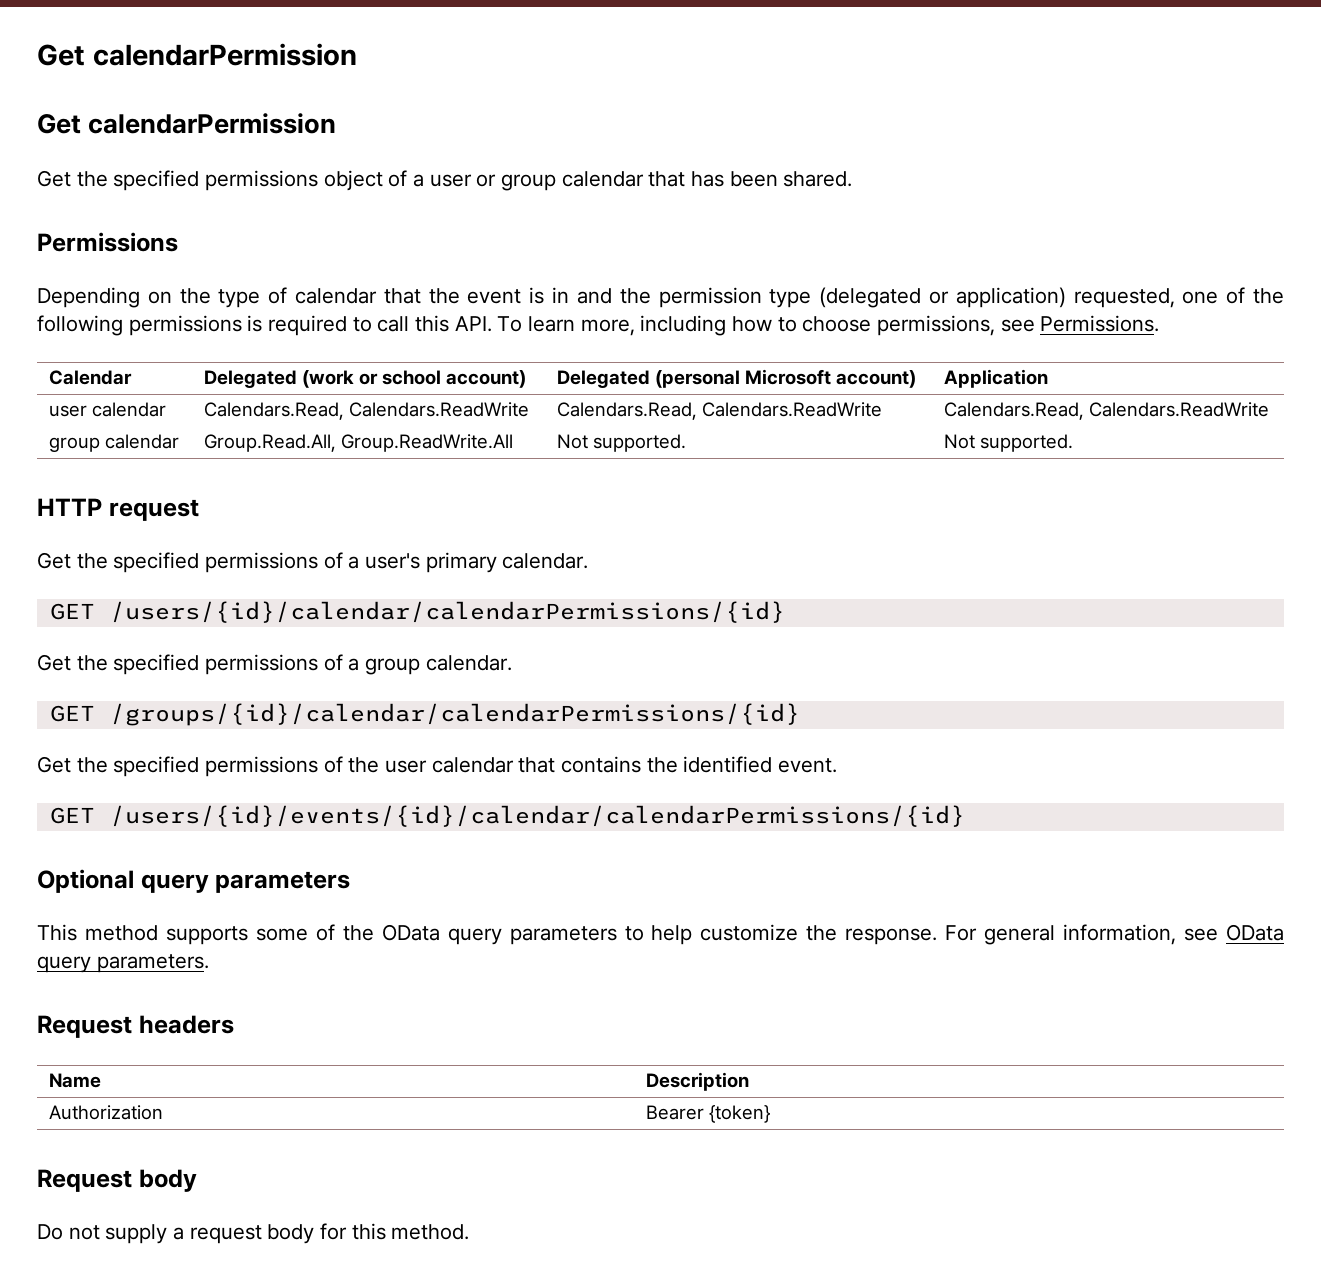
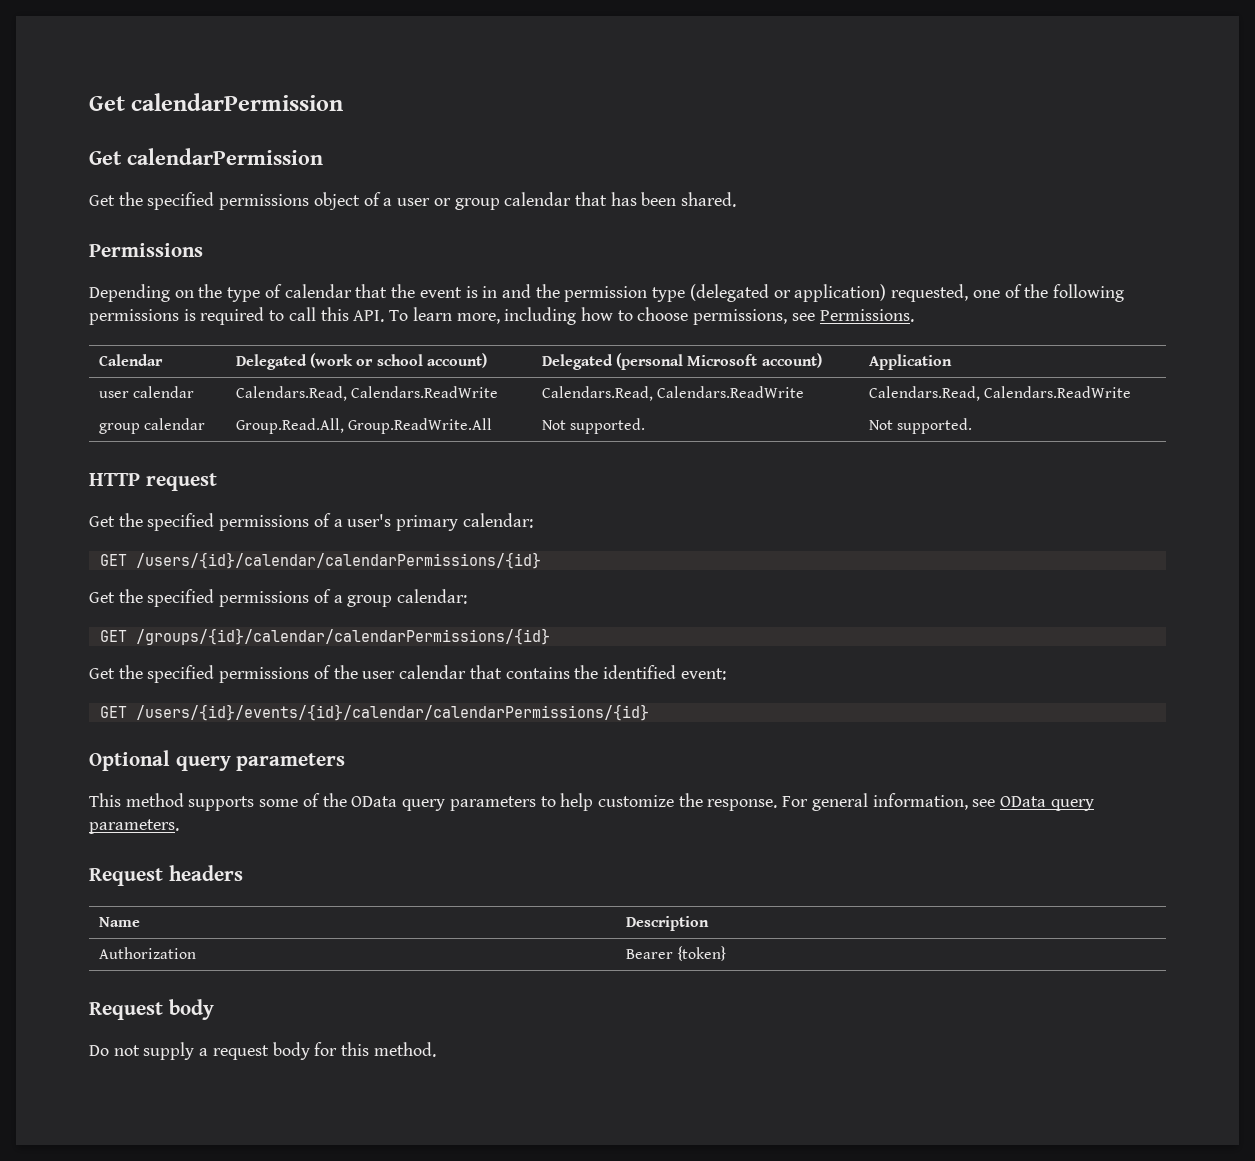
- Get the specified permissions of a user's primary calendar.
+ Get the specified permissions of a user's primary calendar:
- Get the specified permissions of a group calendar.
+ Get the specified permissions of a group calendar:
- Get the specified permissions of the user calendar that contains the identified event.
+ Get the specified permissions of the user calendar that contains the identified event:

